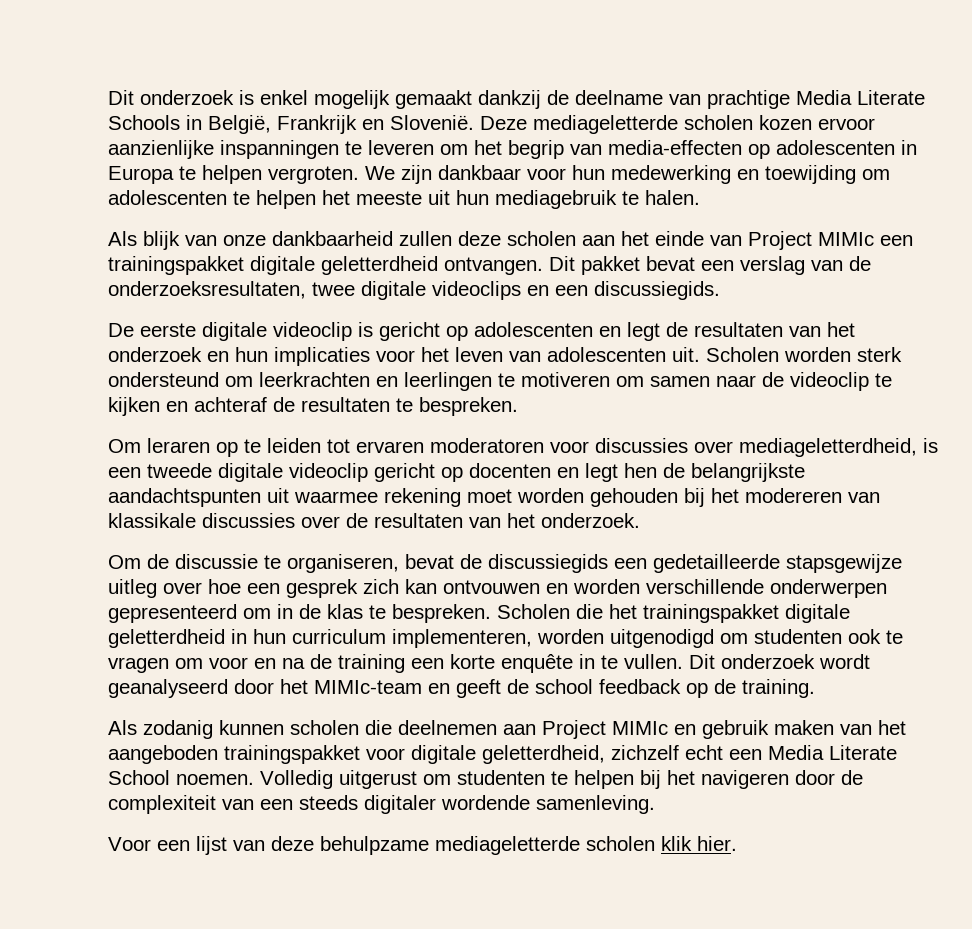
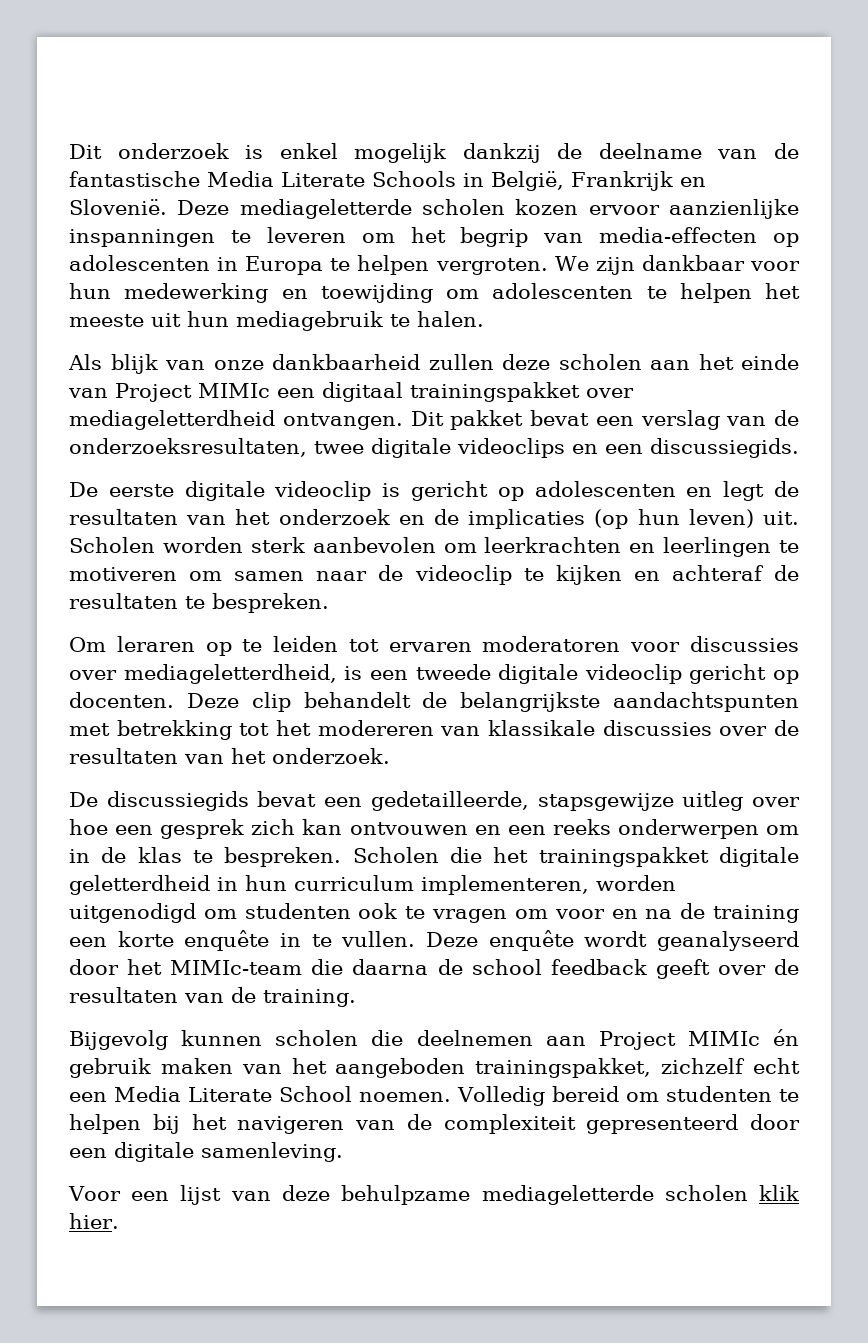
- Dit onderzoek is enkel mogelijk gemaakt dankzij de deelname van prachtige Media Literate Schools in België, Frankrijk en Slovenië.
+ Dit onderzoek is enkel mogelijk dankzij de deelname van de fantastische Media Literate Schools in België, Frankrijk en Slovenië.
- Als blijk van onze dankbaarheid zullen deze scholen aan het einde van Project MIMIc een trainingspakket digitale geletterdheid ontvangen.
+ Als blijk van onze dankbaarheid zullen deze scholen aan het einde van Project MIMIc een digitaal trainingspakket over mediageletterdheid ontvangen.
- De eerste digitale videoclip is gericht op adolescenten en legt de resultaten van het onderzoek en hun implicaties voor het leven van adolescenten uit.
+ De eerste digitale videoclip is gericht op adolescenten en legt de resultaten van het onderzoek en de implicaties (op hun leven) uit.
- Scholen worden sterk ondersteund om leerkrachten en leerlingen te motiveren om samen naar de videoclip te kijken en achteraf de resultaten te bespreken.
+ Scholen worden sterk aanbevolen om leerkrachten en leerlingen te motiveren om samen naar de videoclip te kijken en achteraf de resultaten te bespreken.
- Om leraren op te leiden tot ervaren moderatoren voor discussies over mediageletterdheid, is een tweede digitale videoclip gericht op docenten en legt hen de belangrijkste aandachtspunten uit waarmee rekening moet worden gehouden bij het modereren van klassikale discussies over de resultaten van het onderzoek.
+ Om leraren op te leiden tot ervaren moderatoren voor discussies over mediageletterdheid, is een tweede digitale videoclip gericht op docenten. Deze clip behandelt de belangrijkste aandachtspunten met betrekking tot het modereren van klassikale discussies over de resultaten van het onderzoek.
- Om de discussie te organiseren, bevat de discussiegids een gedetailleerde stapsgewijze uitleg over hoe een gesprek zich kan ontvouwen en worden verschillende onderwerpen gepresenteerd om in de klas te bespreken.
+ De discussiegids bevat een gedetailleerde, stapsgewijze uitleg over hoe een gesprek zich kan ontvouwen en een reeks onderwerpen om in de klas te bespreken.
- Dit onderzoek wordt geanalyseerd door het MIMIc-team en geeft de school feedback op de training.
+ Deze enquête wordt geanalyseerd door het MIMIc-team die daarna de school feedback geeft over de resultaten van de training.
- Als zodanig kunnen scholen die deelnemen aan Project MIMIc en gebruik maken van het aangeboden trainingspakket voor digitale geletterdheid, zichzelf echt een Media Literate School noemen.
+ Bijgevolg kunnen scholen die deelnemen aan Project MIMIc én gebruik maken van het aangeboden trainingspakket, zichzelf echt een Media Literate School noemen.
- Volledig uitgerust om studenten te helpen bij het navigeren door de complexiteit van een steeds digitaler wordende samenleving.
+ Volledig bereid om studenten te helpen bij het navigeren van de complexiteit gepresenteerd door een digitale samenleving.

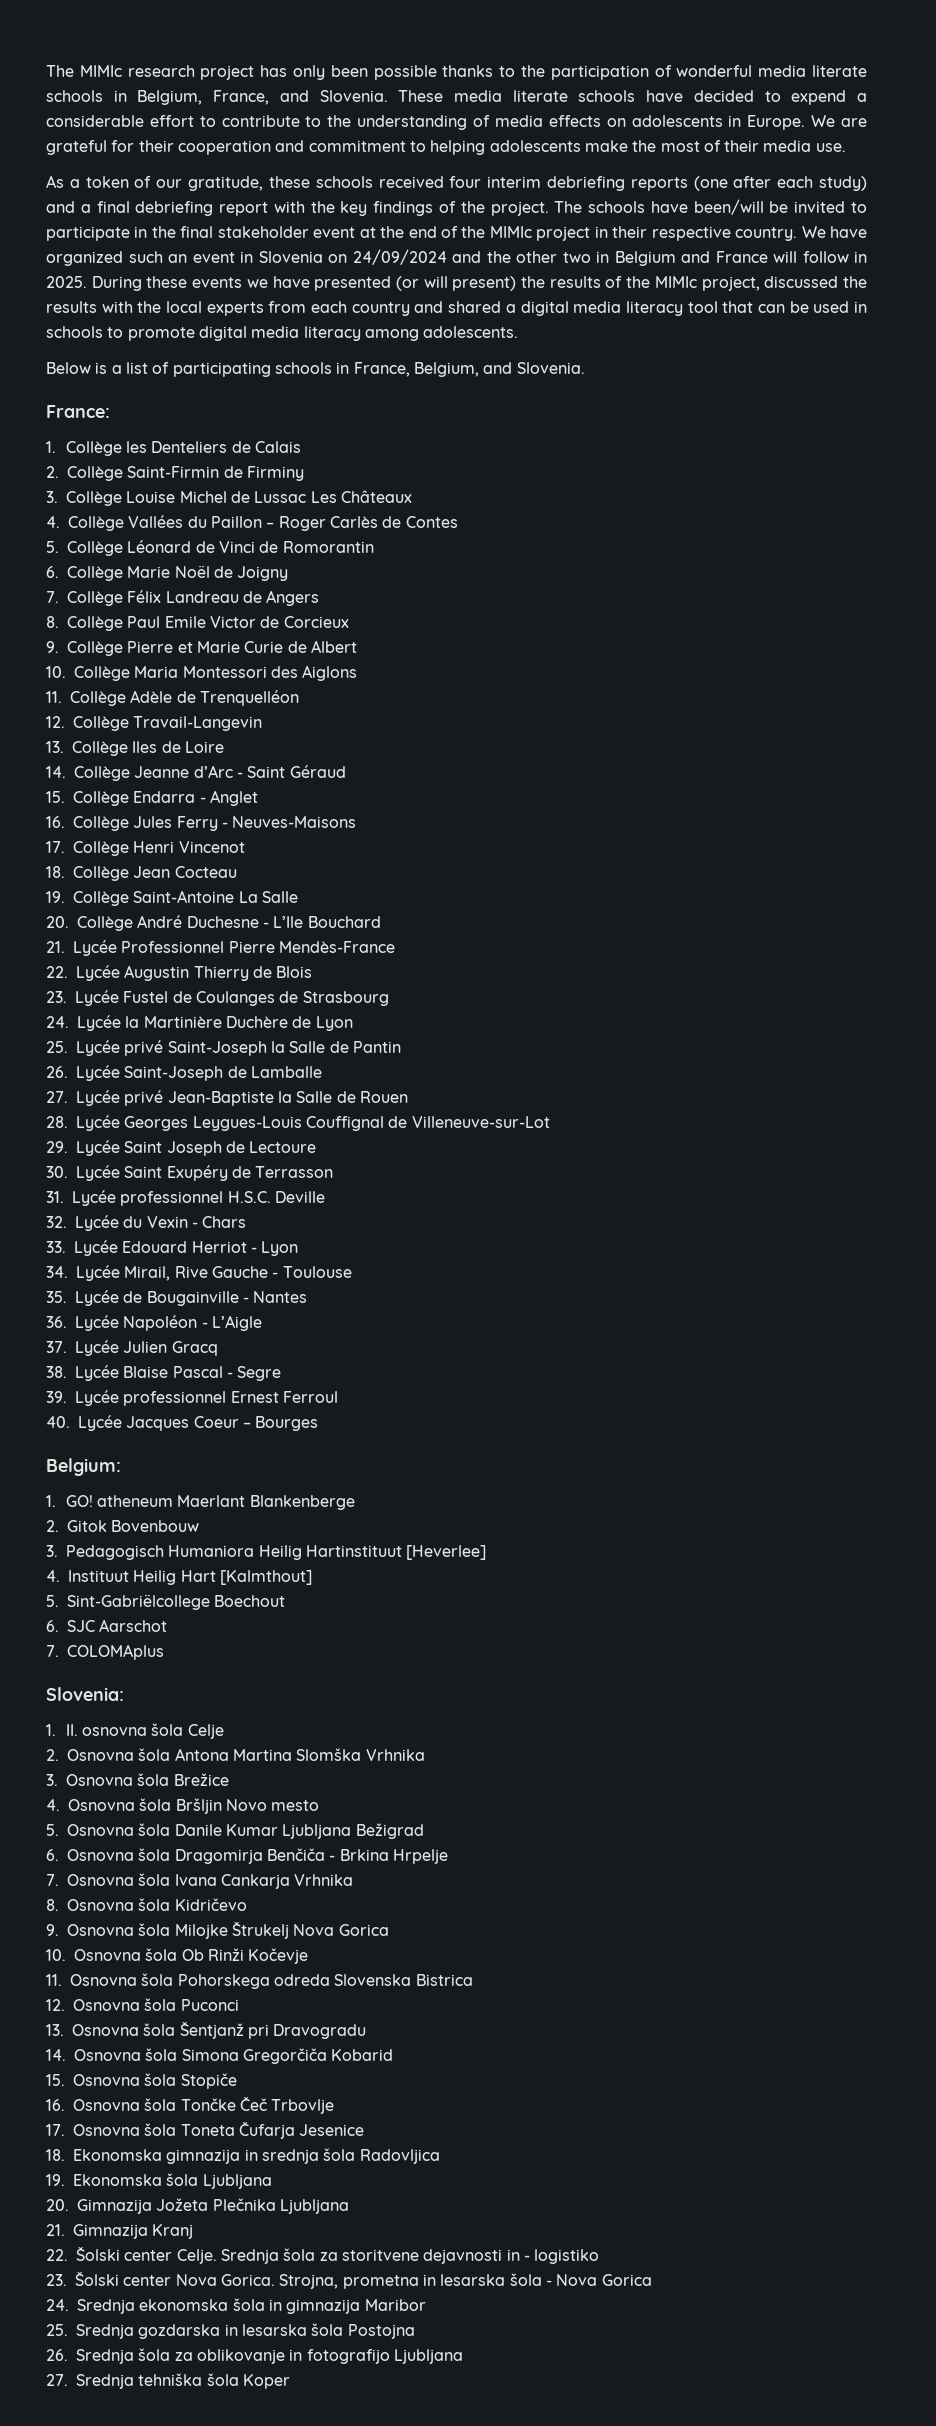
- Dit onderzoek is enkel mogelijk dankzij de deelname van de fantastische Media Literate Schools in België, Frankrijk en Slovenië. Deze mediageletterde scholen kozen ervoor aanzienlijke inspanningen te leveren om het begrip van media-effecten op adolescenten in Europa te helpen vergroten. We zijn dankbaar voor hun medewerking en toewijding om adolescenten te helpen het meeste uit hun mediagebruik te halen.
- Als blijk van onze dankbaarheid zullen deze scholen aan het einde van Project MIMIc een digitaal trainingspakket over mediageletterdheid ontvangen. Dit pakket bevat een verslag van de onderzoeksresultaten, twee digitale videoclips en een discussiegids.
- De eerste digitale videoclip is gericht op adolescenten en legt de resultaten van het onderzoek en de implicaties (op hun leven) uit. Scholen worden sterk aanbevolen om leerkrachten en leerlingen te motiveren om samen naar de videoclip te kijken en achteraf de resultaten te bespreken.
- Om leraren op te leiden tot ervaren moderatoren voor discussies over mediageletterdheid, is een tweede digitale videoclip gericht op docenten. Deze clip behandelt de belangrijkste aandachtspunten met betrekking tot het modereren van klassikale discussies over de resultaten van het onderzoek.
- De discussiegids bevat een gedetailleerde, stapsgewijze uitleg over hoe een gesprek zich kan ontvouwen en een reeks onderwerpen om in de klas te bespreken. Scholen die het trainingspakket digitale geletterdheid in hun curriculum implementeren, worden uitgenodigd om studenten ook te vragen om voor en na de training een korte enquête in te vullen. Deze enquête wordt geanalyseerd door het MIMIc-team die daarna de school feedback geeft over de resultaten van de training.
- Bijgevolg kunnen scholen die deelnemen aan Project MIMIc én gebruik maken van het aangeboden trainingspakket, zichzelf echt een Media Literate School noemen. Volledig bereid om studenten te helpen bij het navigeren van de complexiteit gepresenteerd door een digitale samenleving.
- Voor een lijst van deze behulpzame mediageletterde scholen klik hier.
+ The MIMIc research project has only been possible thanks to the participation of wonderful media literate schools in Belgium, France, and Slovenia. These media literate schools have decided to expend a considerable effort to contribute to the understanding of media effects on adolescents in Europe. We are grateful for their cooperation and commitment to helping adolescents make the most of their media use.
+ As a token of our gratitude, these schools received four interim debriefing reports (one after each study) and a final debriefing report with the key findings of the project. The schools have been/will be invited to participate in the final stakeholder event at the end of the MIMIc project in their respective country. We have organized such an event in Slovenia on 24/09/2024 and the other two in Belgium and France will follow in 2025. During these events we have presented (or will present) the results of the MIMIc project, discussed the results with the local experts from each country and shared a digital media literacy tool that can be used in schools to promote digital media literacy among adolescents.
+ Below is a list of participating schools in France, Belgium, and Slovenia.
+ France:
+ 1. Collège les Denteliers de Calais
+ 2. Collège Saint-Firmin de Firminy
+ 3. Collège Louise Michel de Lussac Les Châteaux
+ 4. Collège Vallées du Paillon – Roger Carlès de Contes
+ 5. Collège Léonard de Vinci de Romorantin
+ 6. Collège Marie Noël de Joigny
+ 7. Collège Félix Landreau de Angers
+ 8. Collège Paul Emile Victor de Corcieux
+ 9. Collège Pierre et Marie Curie de Albert
+ 10. Collège Maria Montessori des Aiglons
+ 11. Collège Adèle de Trenquelléon
+ 12. Collège Travail-Langevin
+ 13. Collège Iles de Loire
+ 14. Collège Jeanne d’Arc - Saint Géraud
+ 15. Collège Endarra - Anglet
+ 16. Collège Jules Ferry - Neuves-Maisons
+ 17. Collège Henri Vincenot
+ 18. Collège Jean Cocteau
+ 19. Collège Saint-Antoine La Salle
+ 20. Collège André Duchesne - L’Ile Bouchard
+ 21. Lycée Professionnel Pierre Mendès-France
+ 22. Lycée Augustin Thierry de Blois
+ 23. Lycée Fustel de Coulanges de Strasbourg
+ 24. Lycée la Martinière Duchère de Lyon
+ 25. Lycée privé Saint-Joseph la Salle de Pantin
+ 26. Lycée Saint-Joseph de Lamballe
+ 27. Lycée privé Jean-Baptiste la Salle de Rouen
+ 28. Lycée Georges Leygues-Louis Couffignal de Villeneuve-sur-Lot
+ 29. Lycée Saint Joseph de Lectoure
+ 30. Lycée Saint Exupéry de Terrasson
+ 31. Lycée professionnel H.S.C. Deville
+ 32. Lycée du Vexin - Chars
+ 33. Lycée Edouard Herriot - Lyon
+ 34. Lycée Mirail, Rive Gauche - Toulouse
+ 35. Lycée de Bougainville - Nantes
+ 36. Lycée Napoléon - L’Aigle
+ 37. Lycée Julien Gracq
+ 38. Lycée Blaise Pascal - Segre
+ 39. Lycée professionnel Ernest Ferroul
+ 40. Lycée Jacques Coeur – Bourges
+ Belgium:
+ 1. GO! atheneum Maerlant Blankenberge
+ 2. Gitok Bovenbouw
+ 3. Pedagogisch Humaniora Heilig Hartinstituut [Heverlee]
+ 4. Instituut Heilig Hart [Kalmthout]
+ 5. Sint-Gabriëlcollege Boechout
+ 6. SJC Aarschot
+ 7. COLOMAplus
+ Slovenia:
+ 1. II. osnovna šola Celje
+ 2. Osnovna šola Antona Martina Slomška Vrhnika
+ 3. Osnovna šola Brežice
+ 4. Osnovna šola Bršljin Novo mesto
+ 5. Osnovna šola Danile Kumar Ljubljana Bežigrad
+ 6. Osnovna šola Dragomirja Benčiča - Brkina Hrpelje
+ 7. Osnovna šola Ivana Cankarja Vrhnika
+ 8. Osnovna šola Kidričevo
+ 9. Osnovna šola Milojke Štrukelj Nova Gorica
+ 10. Osnovna šola Ob Rinži Kočevje
+ 11. Osnovna šola Pohorskega odreda Slovenska Bistrica
+ 12. Osnovna šola Puconci
+ 13. Osnovna šola Šentjanž pri Dravogradu
+ 14. Osnovna šola Simona Gregorčiča Kobarid
+ 15. Osnovna šola Stopiče
+ 16. Osnovna šola Tončke Čeč Trbovlje
+ 17. Osnovna šola Toneta Čufarja Jesenice
+ 18. Ekonomska gimnazija in srednja šola Radovljica
+ 19. Ekonomska šola Ljubljana
+ 20. Gimnazija Jožeta Plečnika Ljubljana
+ 21. Gimnazija Kranj
+ 22. Šolski center Celje. Srednja šola za storitvene dejavnosti in - logistiko
+ 23. Šolski center Nova Gorica. Strojna, prometna in lesarska šola - Nova Gorica
+ 24. Srednja ekonomska šola in gimnazija Maribor
+ 25. Srednja gozdarska in lesarska šola Postojna
+ 26. Srednja šola za oblikovanje in fotografijo Ljubljana
+ 27. Srednja tehniška šola Koper

